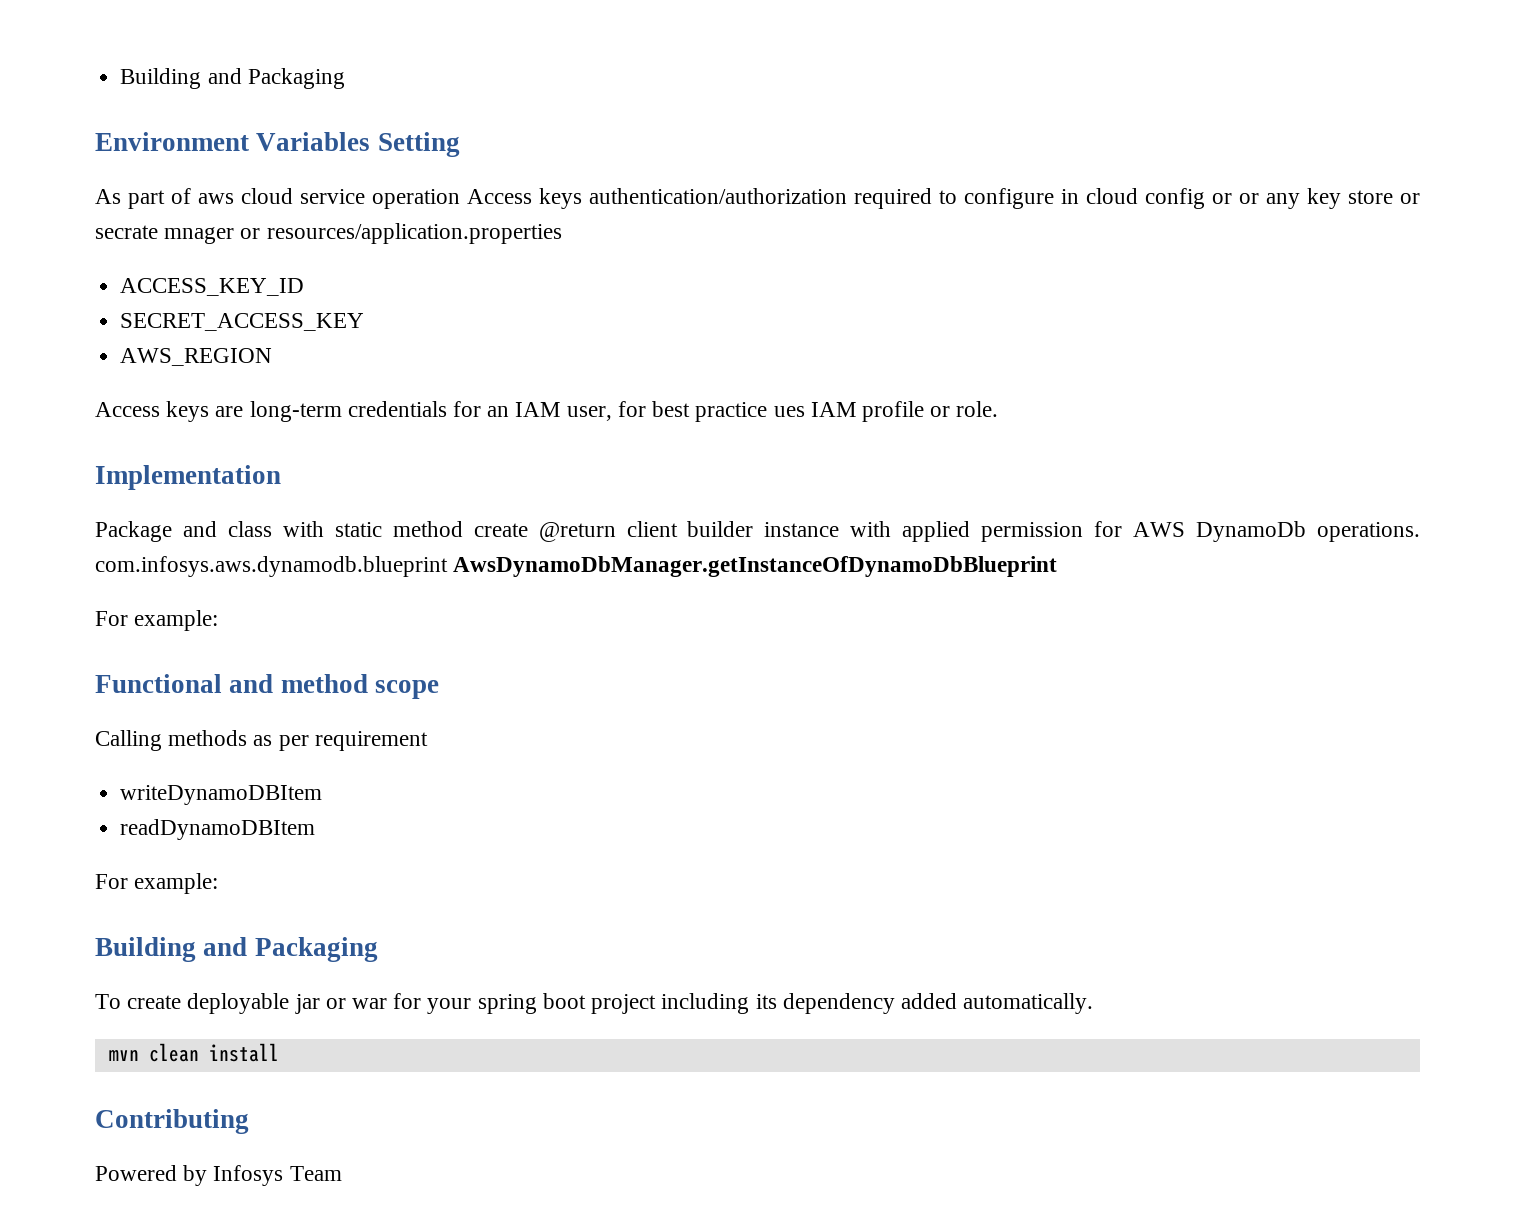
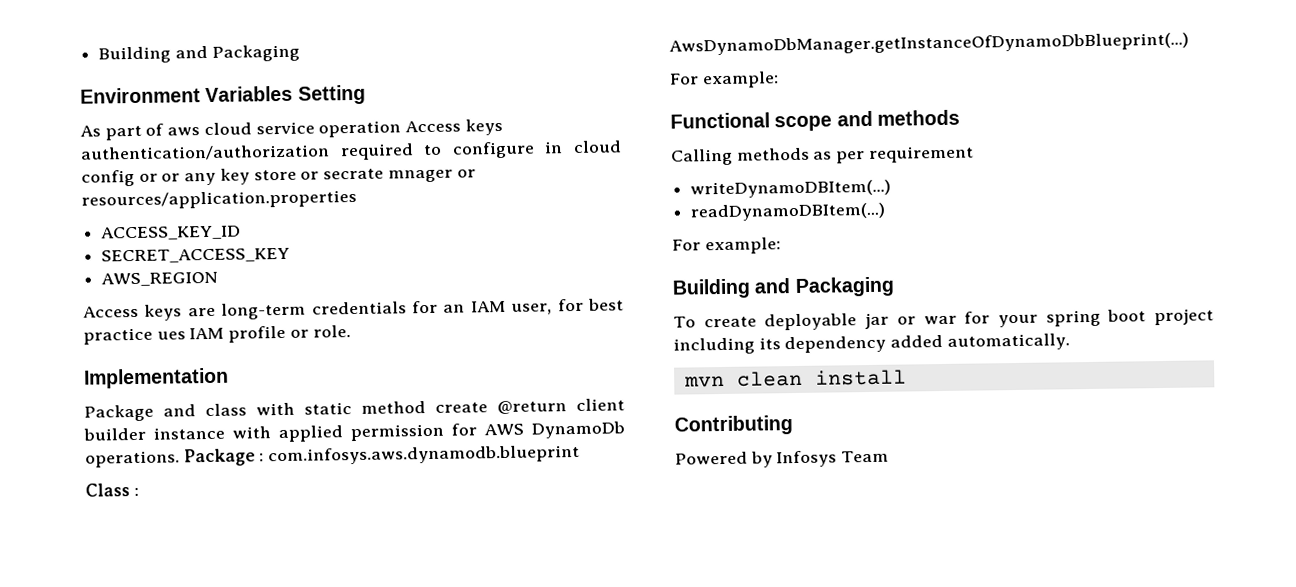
- Package and class with static method create @return client builder instance with applied permission for AWS DynamoDb operations. com.infosys.aws.dynamodb.blueprint AwsDynamoDbManager.getInstanceOfDynamoDbBlueprint
+ Package and class with static method create @return client builder instance with applied permission for AWS DynamoDb operations. Package : com.infosys.aws.dynamodb.blueprint
+ Class : AwsDynamoDbManager.getInstanceOfDynamoDbBlueprint(...)
- Functional and method scope
+ Functional scope and methods
- writeDynamoDBItem
- readDynamoDBItem
+ writeDynamoDBItem(...)
+ readDynamoDBItem(...)

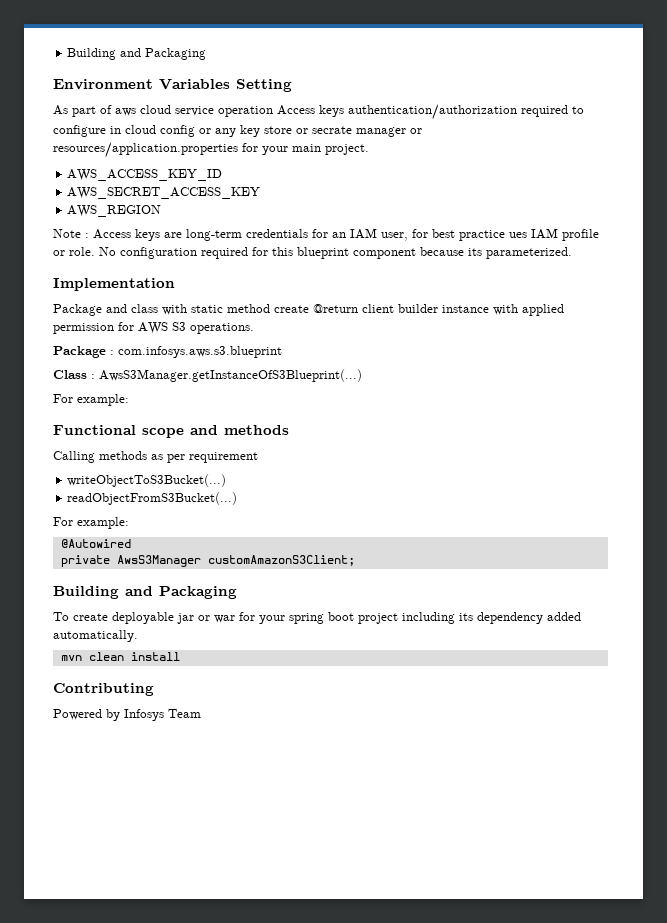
- As part of aws cloud service operation Access keys authentication/authorization required to configure in cloud config or or any key store or secrate mnager or resources/application.properties
- ACCESS_KEY_ID
- SECRET_ACCESS_KEY
+ As part of aws cloud service operation Access keys authentication/authorization required to configure in cloud config or any key store or secrate manager or resources/application.properties for your main project.
+ AWS_ACCESS_KEY_ID
+ AWS_SECRET_ACCESS_KEY
- Access keys are long-term credentials for an IAM user, for best practice ues IAM profile or role.
+ Note : Access keys are long-term credentials for an IAM user, for best practice ues IAM profile or role. No configuration required for this blueprint component because its parameterized.
- Package and class with static method create @return client builder instance with applied permission for AWS DynamoDb operations. Package : com.infosys.aws.dynamodb.blueprint
+ Package and class with static method create @return client builder instance with applied permission for AWS S3 operations.
+ Package : com.infosys.aws.s3.blueprint
- Class : AwsDynamoDbManager.getInstanceOfDynamoDbBlueprint(...)
+ Class : AwsS3Manager.getInstanceOfS3Blueprint(...)
- writeDynamoDBItem(...)
- readDynamoDBItem(...)
+ writeObjectToS3Bucket(...)
+ readObjectFromS3Bucket(...)
  For example:
+ @Autowired
+ private AwsS3Manager customAmazonS3Client;

